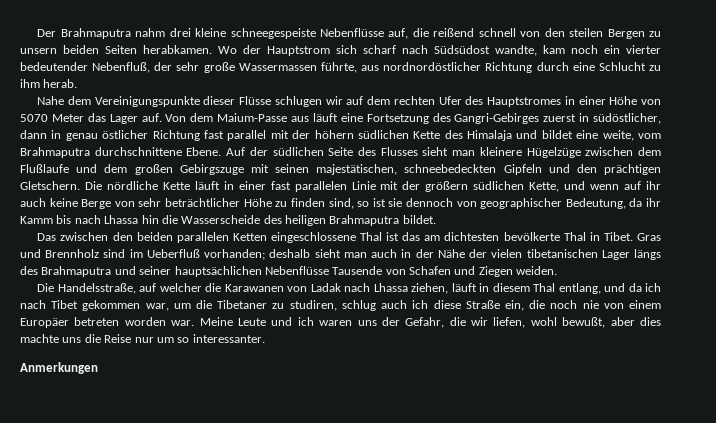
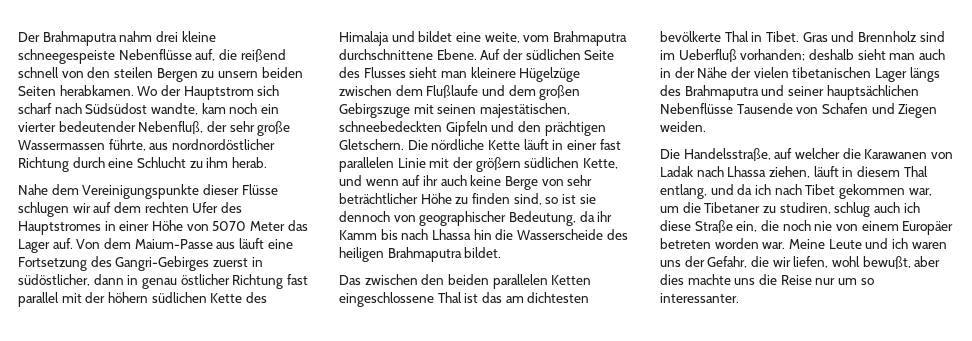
- Anmerkungen

